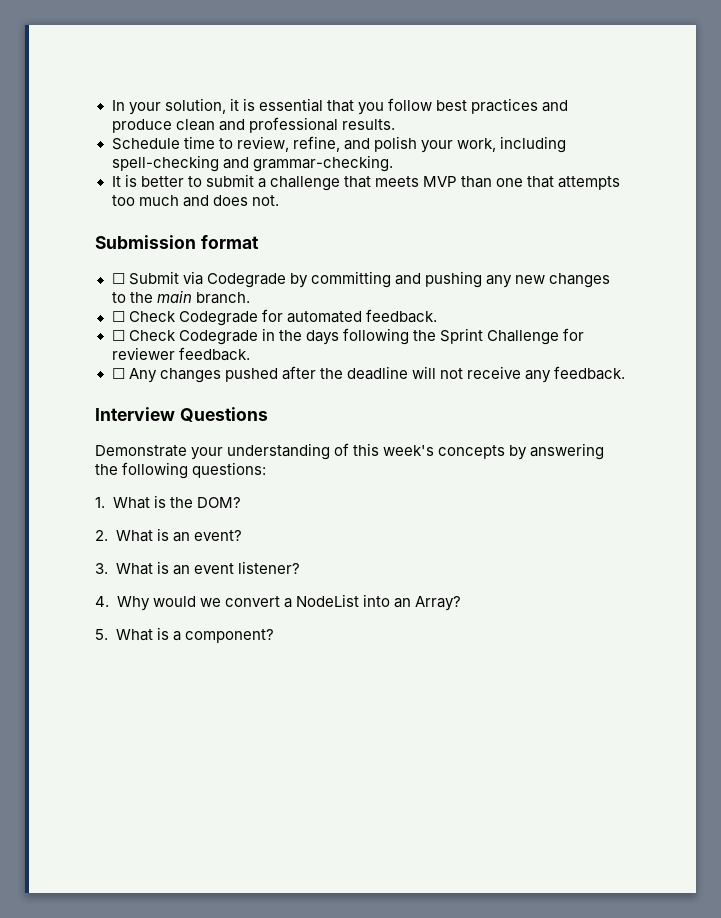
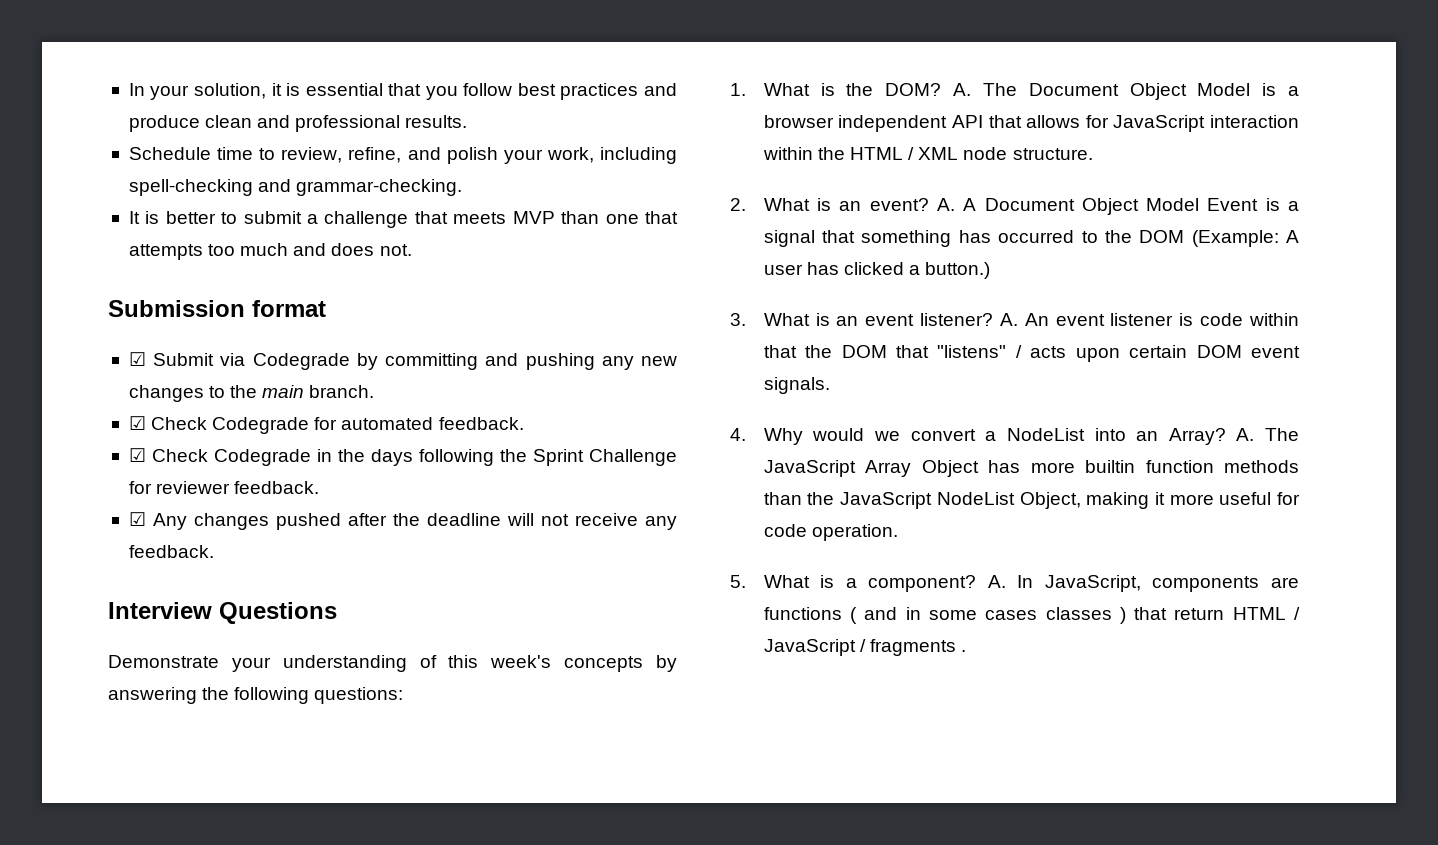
- ☐ Submit via Codegrade by committing and pushing any new changes to the main branch.
+ ☑ Submit via Codegrade by committing and pushing any new changes to the main branch.
- ☐ Check Codegrade for automated feedback.
+ ☑ Check Codegrade for automated feedback.
- ☐ Check Codegrade in the days following the Sprint Challenge for reviewer feedback.
+ ☑ Check Codegrade in the days following the Sprint Challenge for reviewer feedback.
- ☐ Any changes pushed after the deadline will not receive any feedback.
+ ☑ Any changes pushed after the deadline will not receive any feedback.
+ A. The Document Object Model is a browser independent API that allows for JavaScript interaction within the HTML / XML node structure.
+ A. A Document Object Model Event is a signal that something has occurred to the DOM (Example: A user has clicked a button.)
+ A. An event listener is code within that the DOM that "listens" / acts upon certain DOM event signals.
+ A. The JavaScript Array Object has more builtin function methods than the JavaScript NodeList Object, making it more useful for code operation.
+ A. In JavaScript, components are functions ( and in some cases classes ) that return HTML / JavaScript / fragments .

